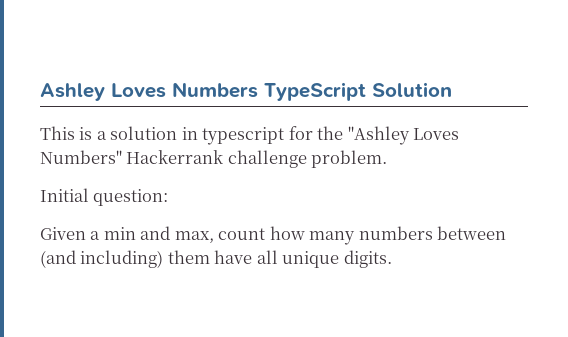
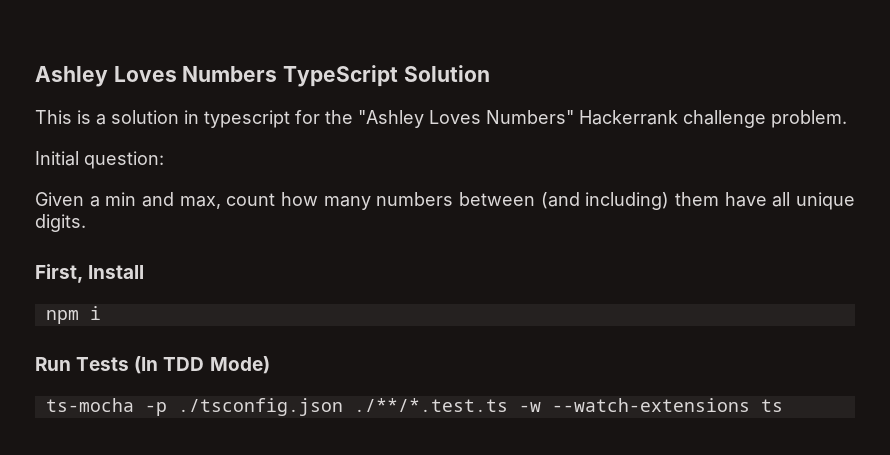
+ First, Install
+ npm i
+ Run Tests (In TDD Mode)
+ ts-mocha -p ./tsconfig.json ./**/*.test.ts -w --watch-extensions ts

